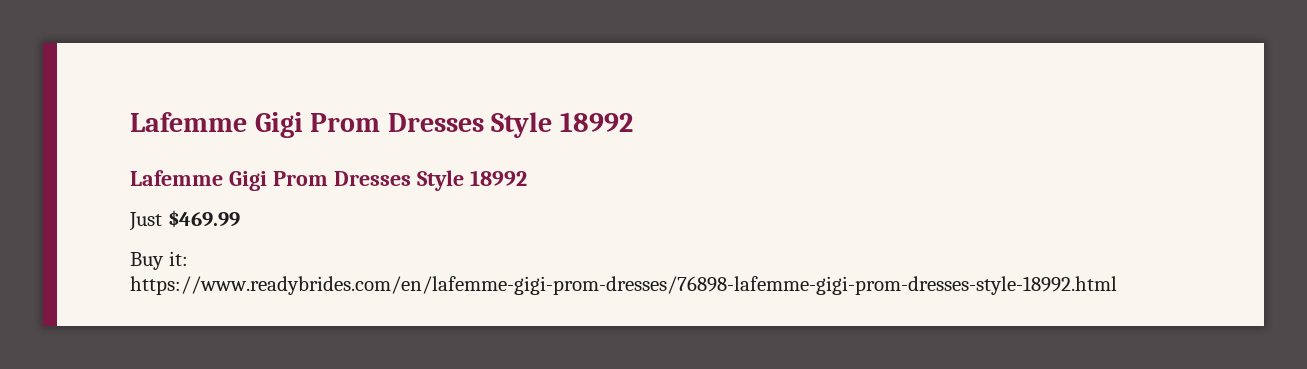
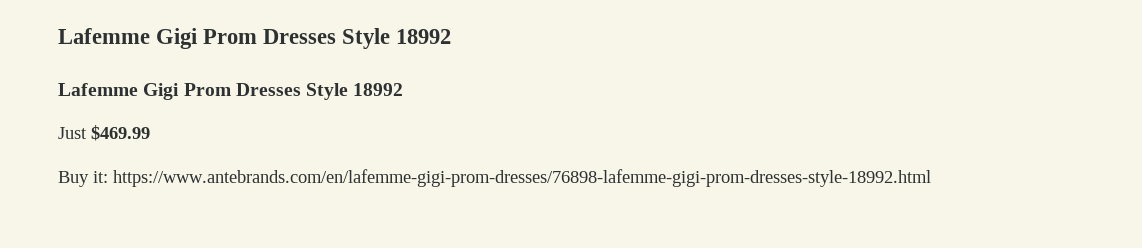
- Buy it: https://www.readybrides.com/en/lafemme-gigi-prom-dresses/76898-lafemme-gigi-prom-dresses-style-18992.html
+ Buy it: https://www.antebrands.com/en/lafemme-gigi-prom-dresses/76898-lafemme-gigi-prom-dresses-style-18992.html

